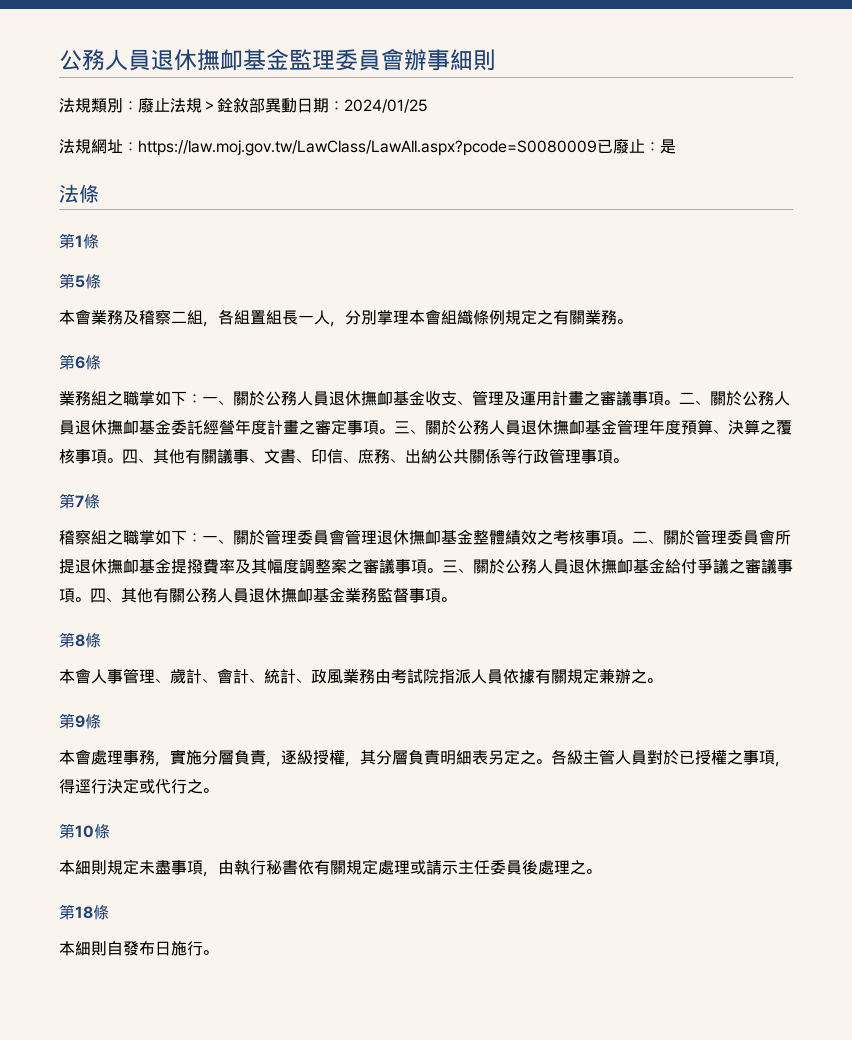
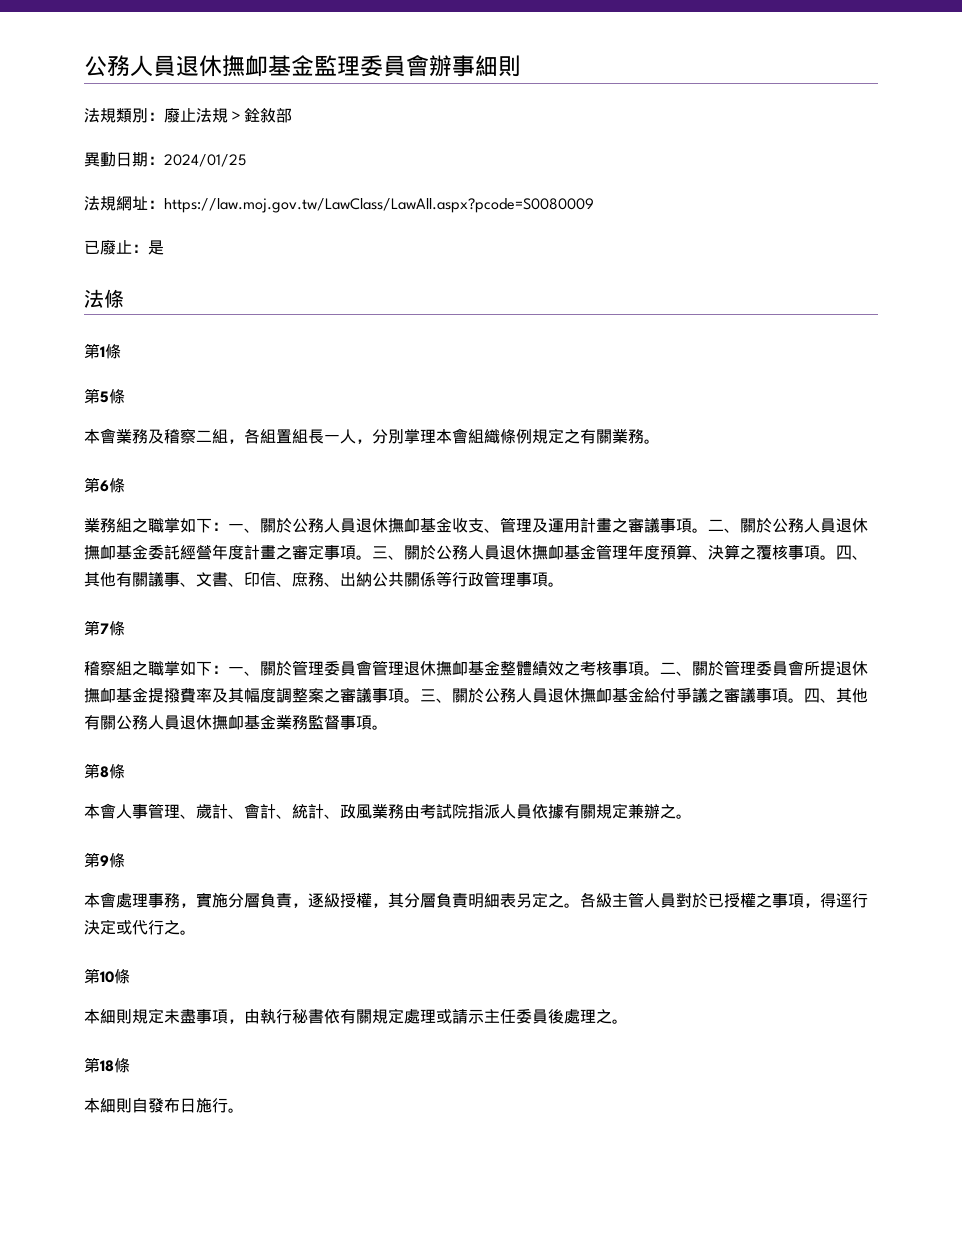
- 法規類別：廢止法規＞銓敘部異動日期：2024/01/25
+ 法規類別：廢止法規＞銓敘部
+ 異動日期：2024/01/25
- 法規網址：https://law.moj.gov.tw/LawClass/LawAll.aspx?pcode=S0080009已廢止：是
+ 法規網址：https://law.moj.gov.tw/LawClass/LawAll.aspx?pcode=S0080009
+ 已廢止：是

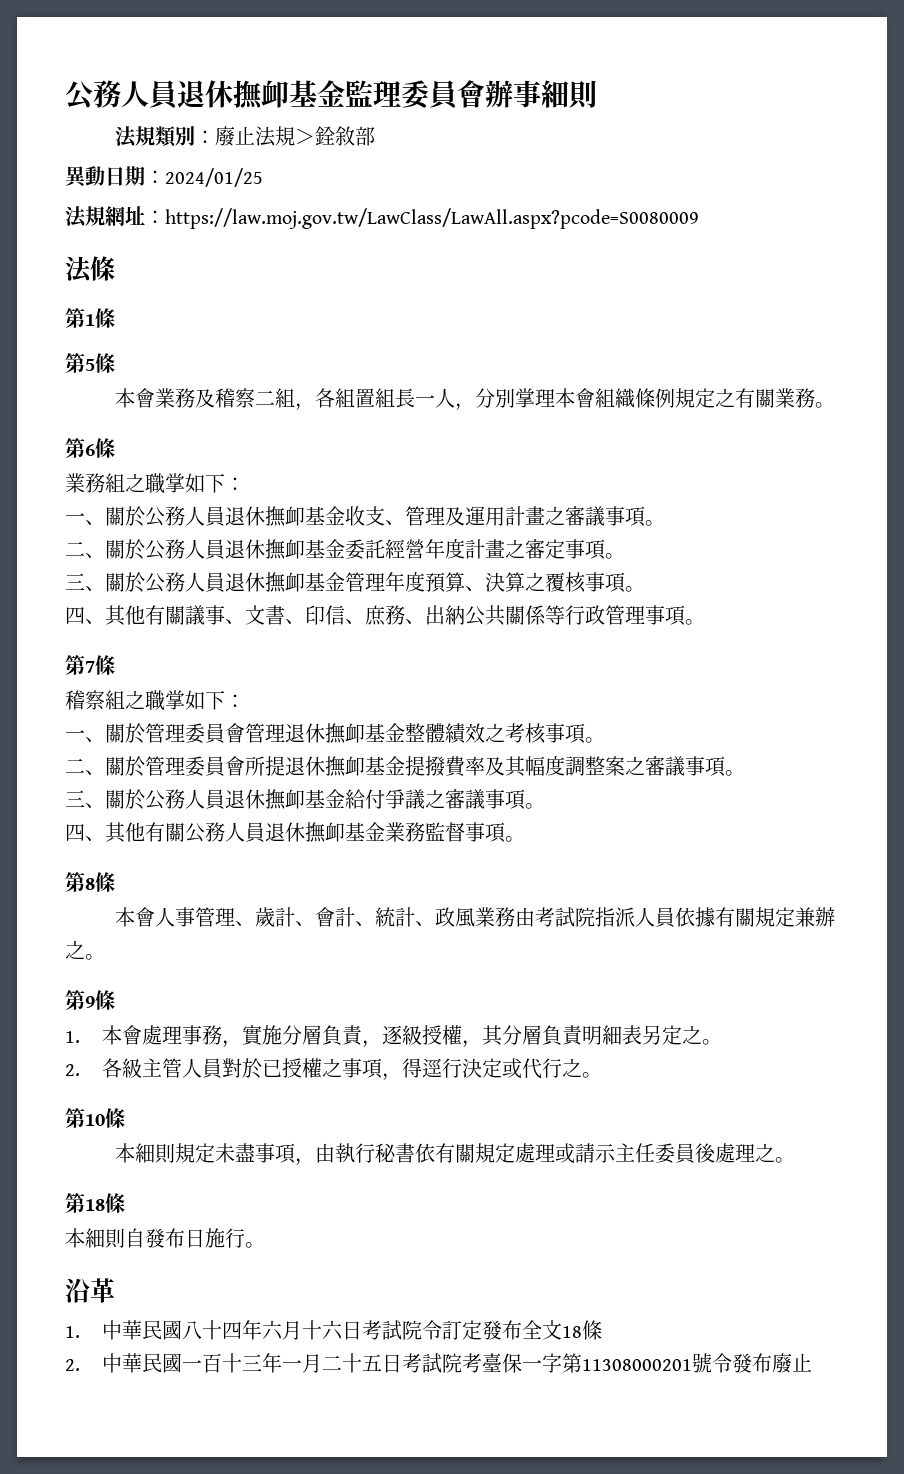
- 已廢止：是
- 業務組之職掌如下：一、關於公務人員退休撫卹基金收支、管理及運用計畫之審議事項。二、關於公務人員退休撫卹基金委託經營年度計畫之審定事項。三、關於公務人員退休撫卹基金管理年度預算、決算之覆核事項。四、其他有關議事、文書、印信、庶務、出納公共關係等行政管理事項。
+ 業務組之職掌如下：
+ 一、關於公務人員退休撫卹基金收支、管理及運用計畫之審議事項。
+ 二、關於公務人員退休撫卹基金委託經營年度計畫之審定事項。
+ 三、關於公務人員退休撫卹基金管理年度預算、決算之覆核事項。
+ 四、其他有關議事、文書、印信、庶務、出納公共關係等行政管理事項。
- 稽察組之職掌如下：一、關於管理委員會管理退休撫卹基金整體績效之考核事項。二、關於管理委員會所提退休撫卹基金提撥費率及其幅度調整案之審議事項。三、關於公務人員退休撫卹基金給付爭議之審議事項。四、其他有關公務人員退休撫卹基金業務監督事項。
+ 稽察組之職掌如下：
+ 一、關於管理委員會管理退休撫卹基金整體績效之考核事項。
+ 二、關於管理委員會所提退休撫卹基金提撥費率及其幅度調整案之審議事項。
+ 三、關於公務人員退休撫卹基金給付爭議之審議事項。
+ 四、其他有關公務人員退休撫卹基金業務監督事項。
- 本會處理事務，實施分層負責，逐級授權，其分層負責明細表另定之。各級主管人員對於已授權之事項，得逕行決定或代行之。
+ 1.本會處理事務，實施分層負責，逐級授權，其分層負責明細表另定之。
+ 2.各級主管人員對於已授權之事項，得逕行決定或代行之。
+ 沿革
+ 1.中華民國八十四年六月十六日考試院令訂定發布全文18條
+ 2.中華民國一百十三年一月二十五日考試院考臺保一字第11308000201號令發布廢止

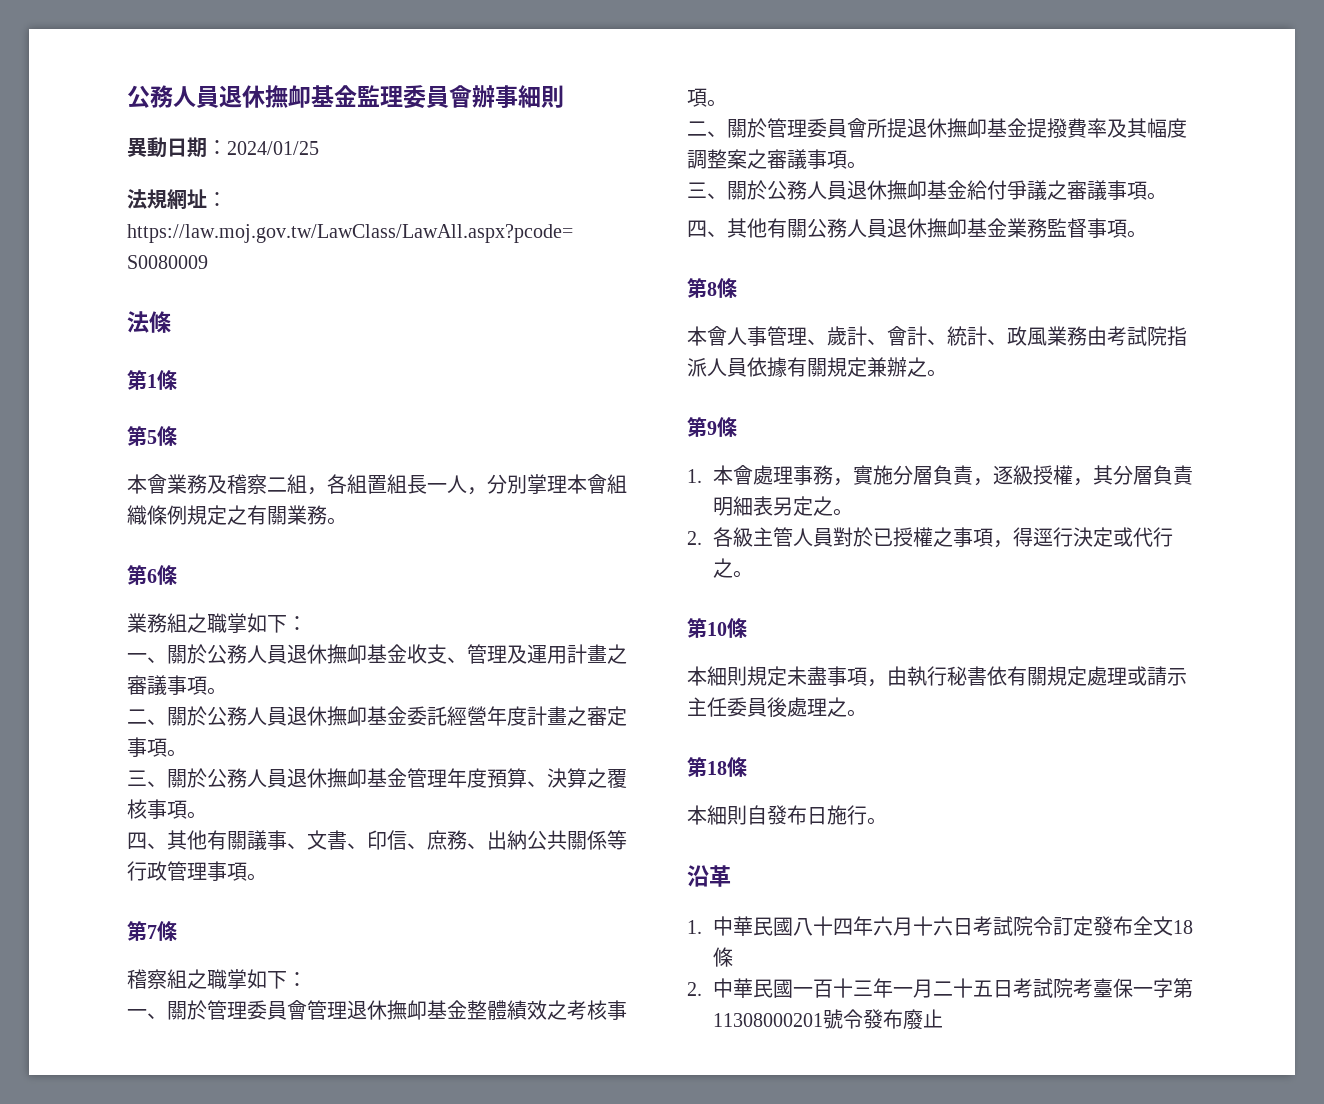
- 法規類別：廢止法規＞銓敘部

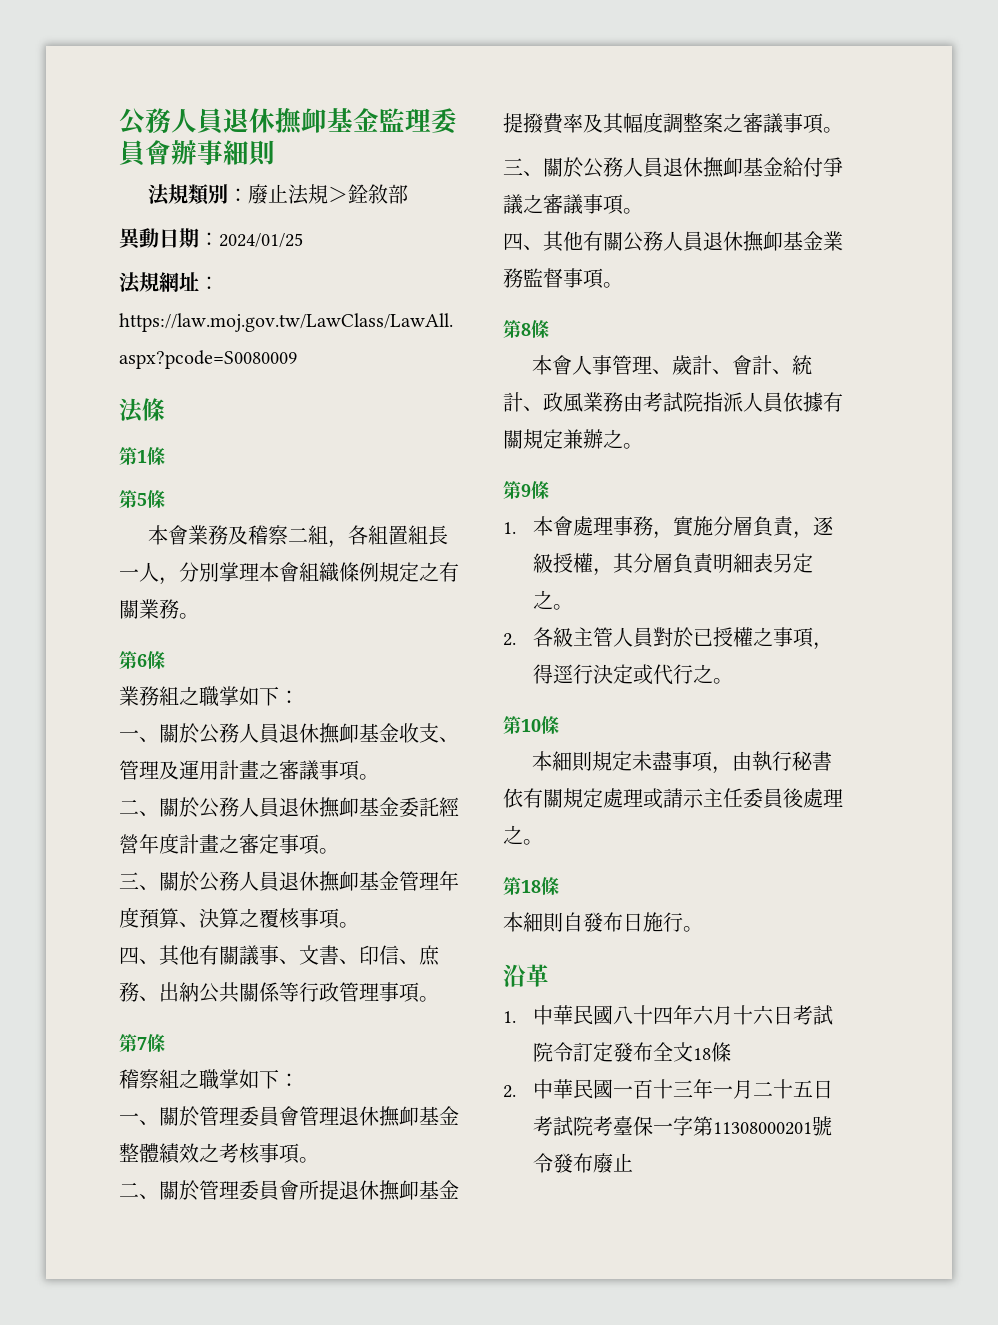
+ 法規類別：廢止法規＞銓敘部

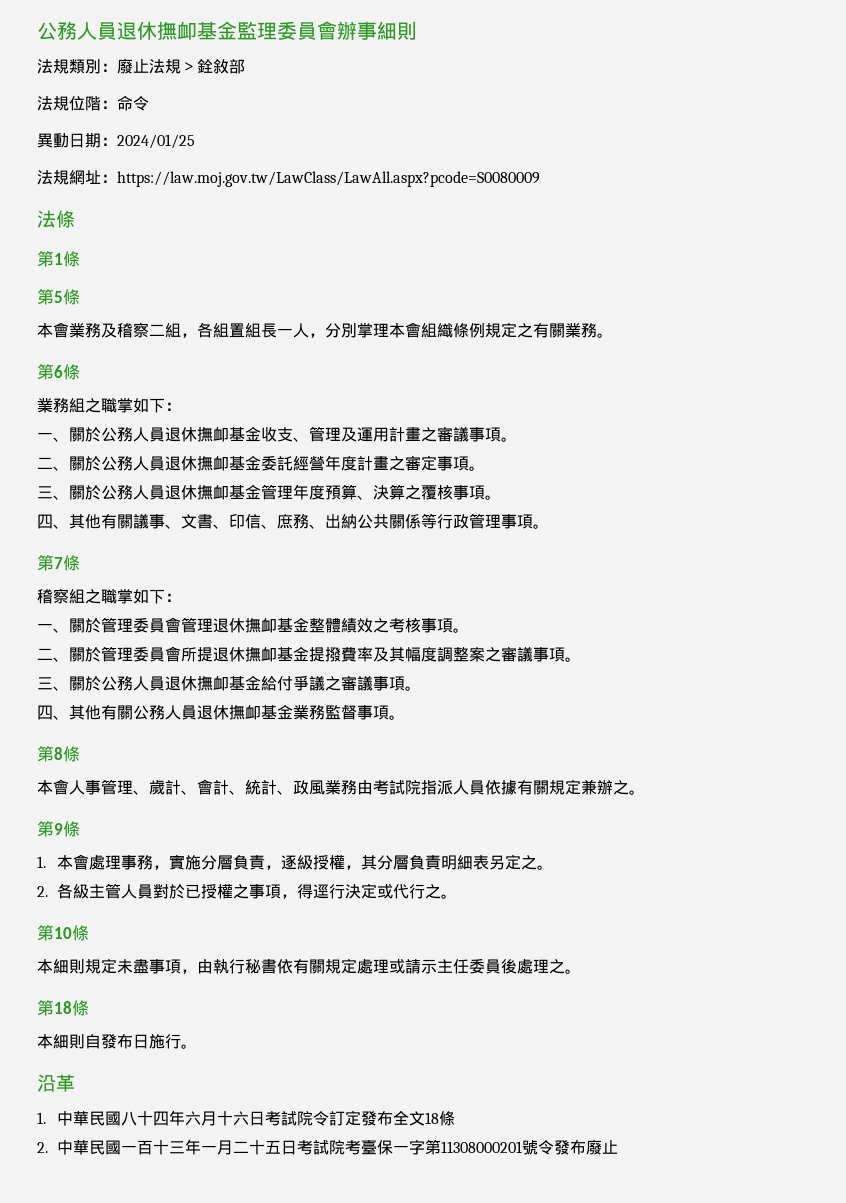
+ 法規位階：命令

